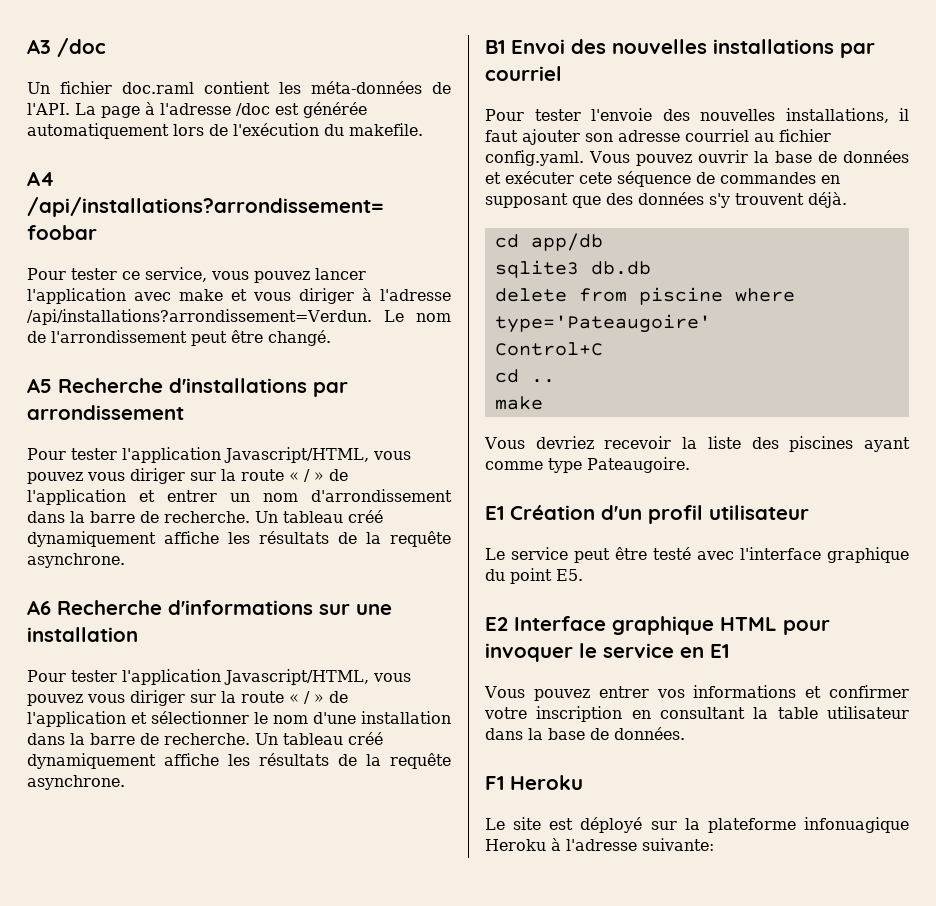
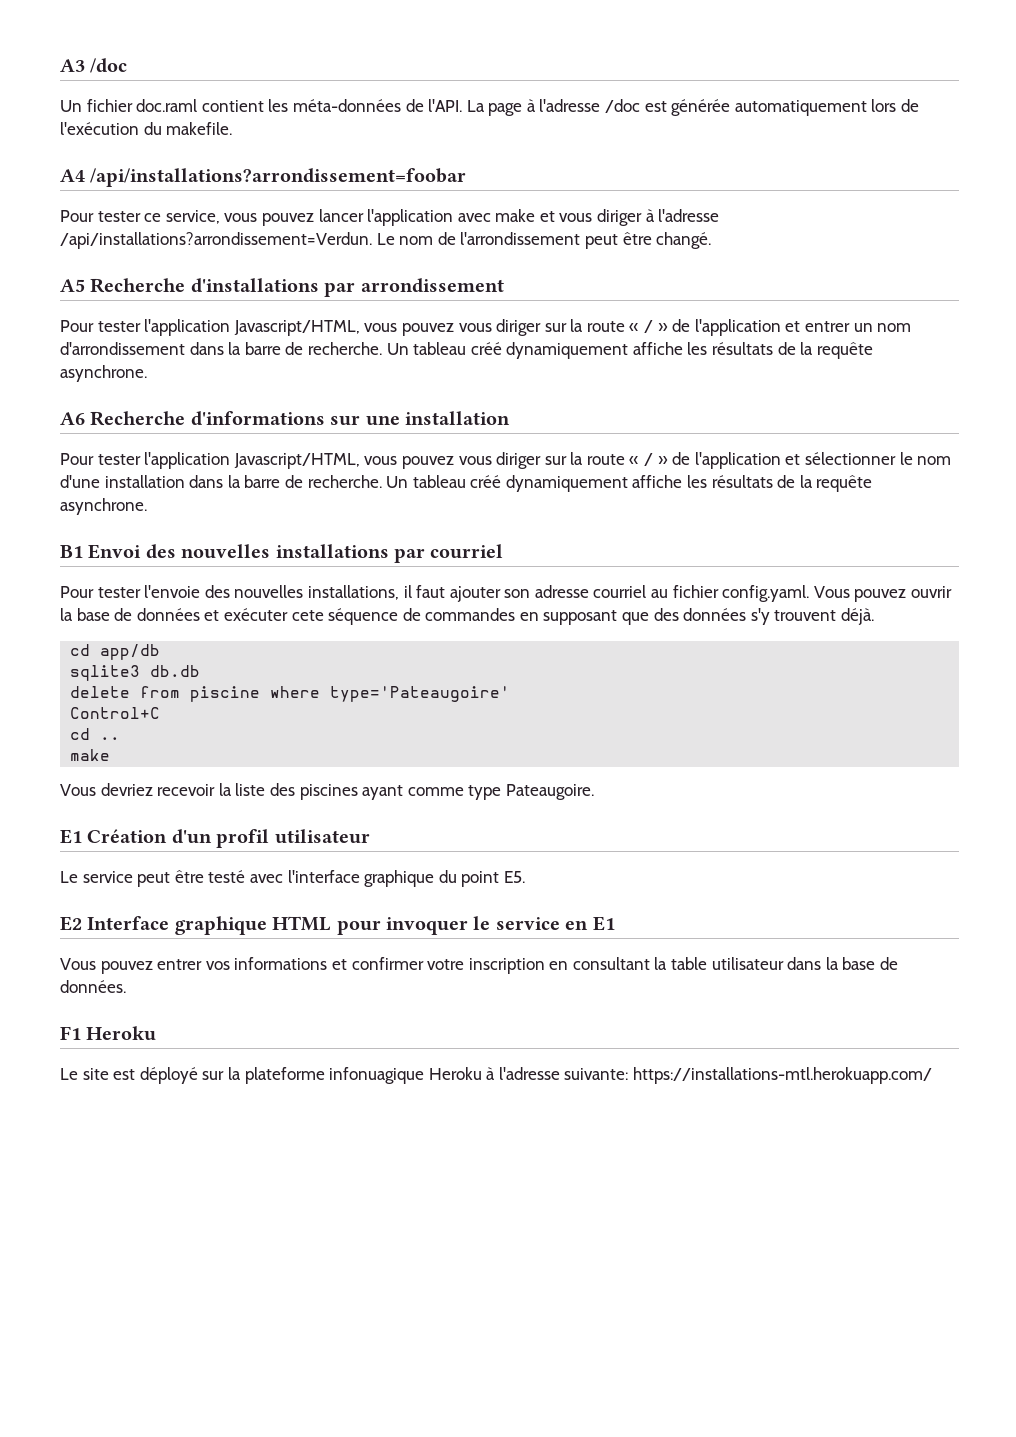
- Le site est déployé sur la plateforme infonuagique Heroku à l'adresse suivante:
+ Le site est déployé sur la plateforme infonuagique Heroku à l'adresse suivante: https://installations-mtl.herokuapp.com/

